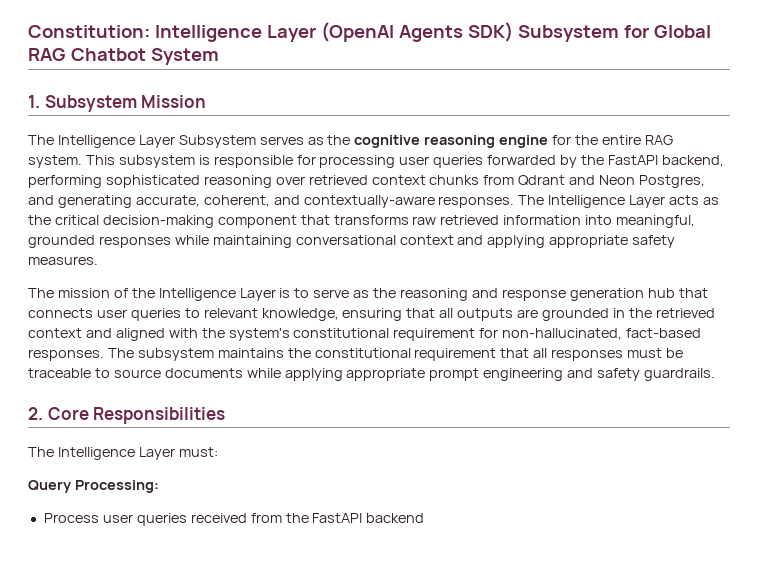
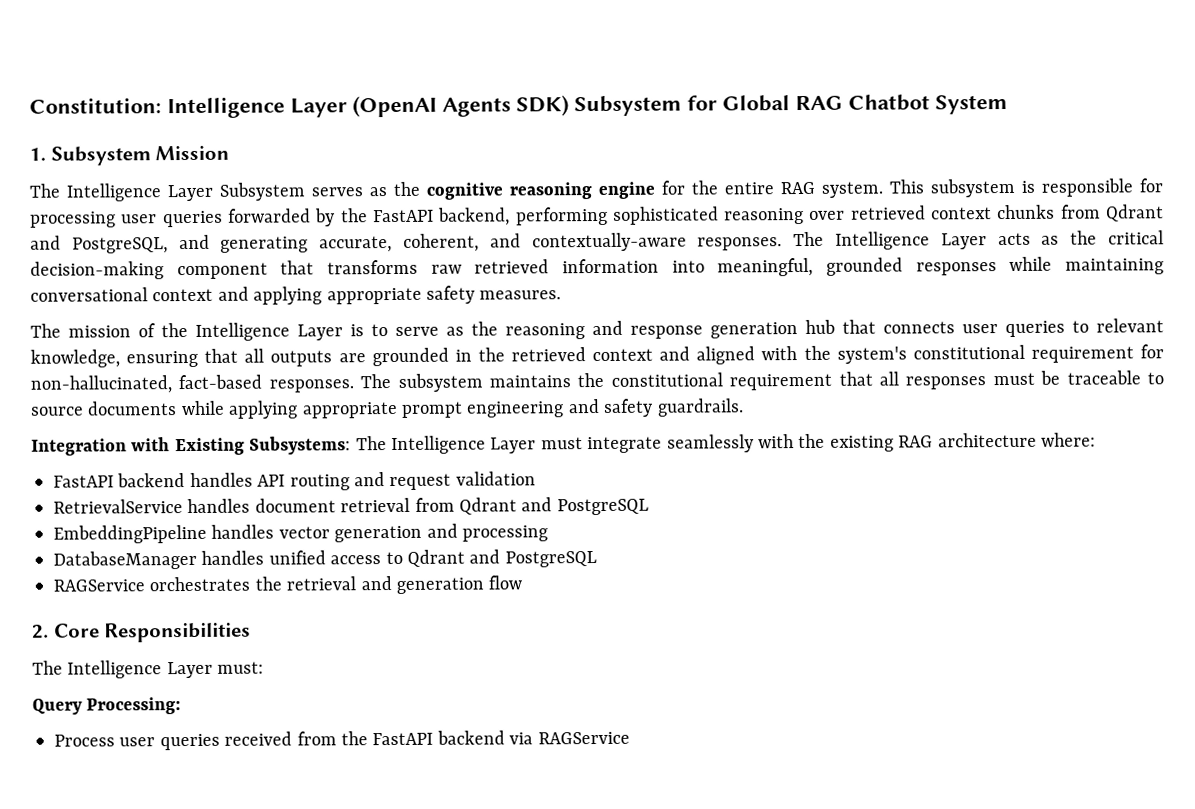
- This subsystem is responsible for processing user queries forwarded by the FastAPI backend, performing sophisticated reasoning over retrieved context chunks from Qdrant and Neon Postgres, and generating accurate, coherent, and contextually-aware responses.
+ This subsystem is responsible for processing user queries forwarded by the FastAPI backend, performing sophisticated reasoning over retrieved context chunks from Qdrant and PostgreSQL, and generating accurate, coherent, and contextually-aware responses.
+ Integration with Existing Subsystems: The Intelligence Layer must integrate seamlessly with the existing RAG architecture where:
+ FastAPI backend handles API routing and request validation
+ RetrievalService handles document retrieval from Qdrant and PostgreSQL
+ EmbeddingPipeline handles vector generation and processing
+ DatabaseManager handles unified access to Qdrant and PostgreSQL
+ RAGService orchestrates the retrieval and generation flow
- Process user queries received from the FastAPI backend
+ Process user queries received from the FastAPI backend via RAGService

